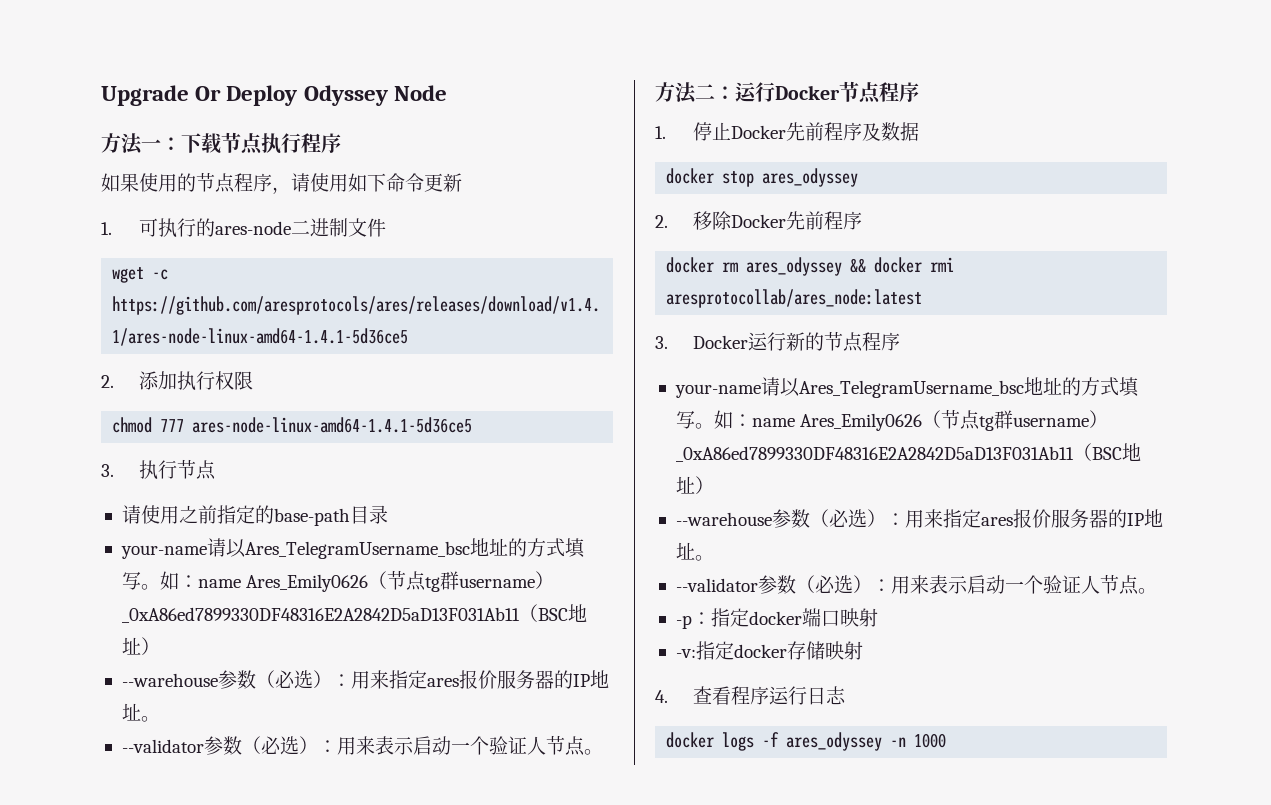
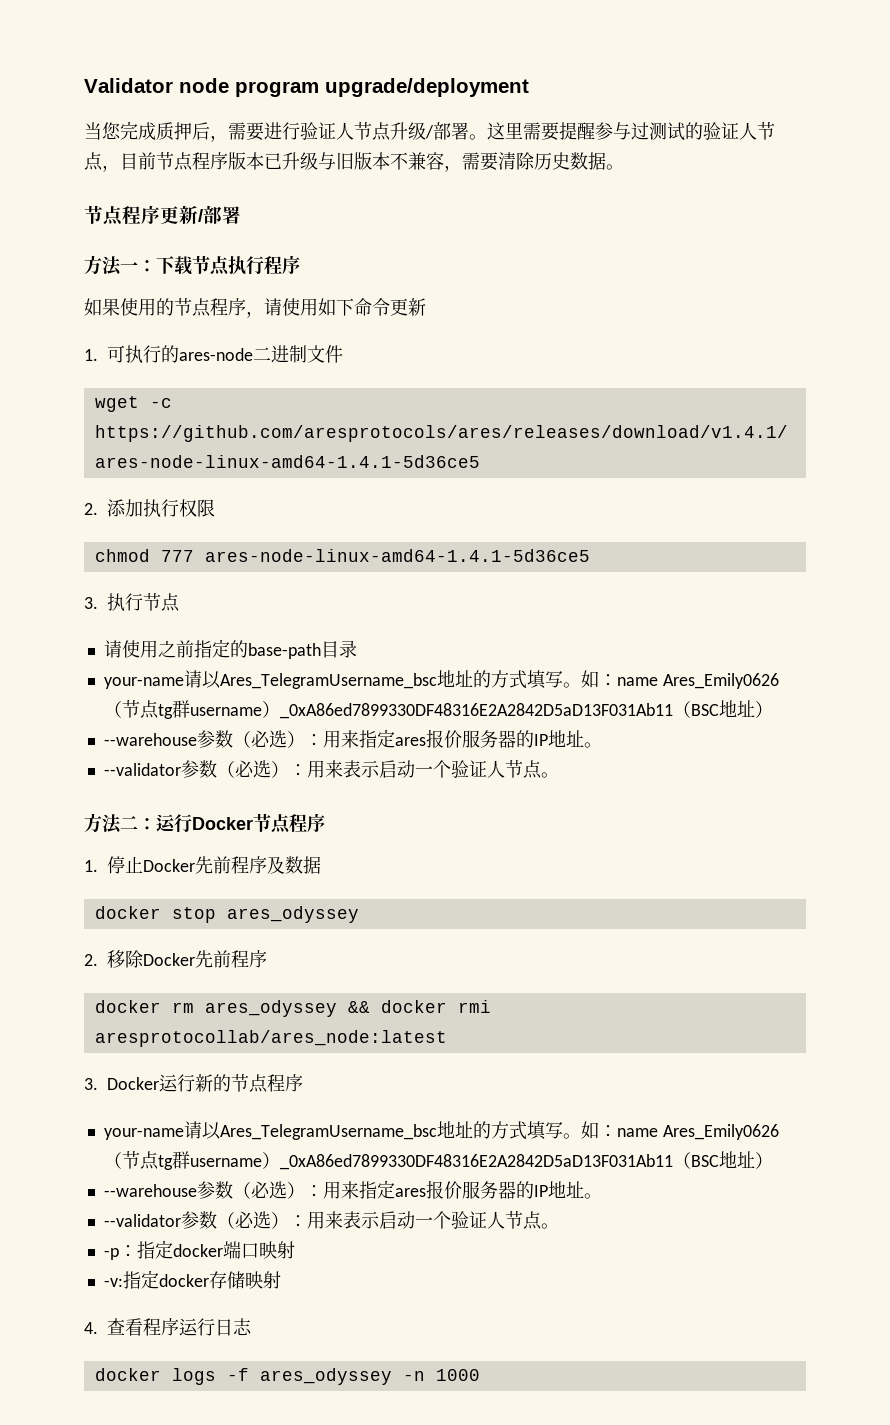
- Upgrade Or Deploy Odyssey Node
+ Validator node program upgrade/deployment
+ 当您完成质押后，需要进行验证人节点升级/部署。这里需要提醒参与过测试的验证人节点，目前节点程序版本已升级与旧版本不兼容，需要清除历史数据。
+ 节点程序更新/部署

